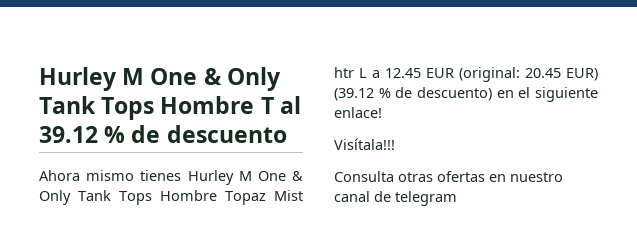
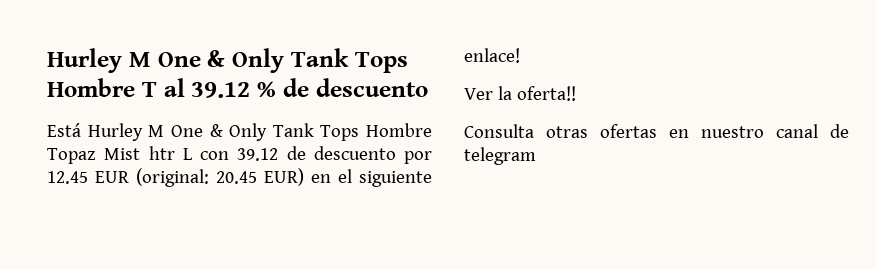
- Ahora mismo tienes Hurley M One & Only Tank Tops Hombre Topaz Mist htr L a 12.45 EUR (original: 20.45 EUR) (39.12 % de descuento) en el siguiente enlace!
+ Está Hurley M One & Only Tank Tops Hombre Topaz Mist htr L con 39.12 de descuento por 12.45 EUR (original: 20.45 EUR) en el siguiente enlace!
- Visítala!!!
+ Ver la oferta!!

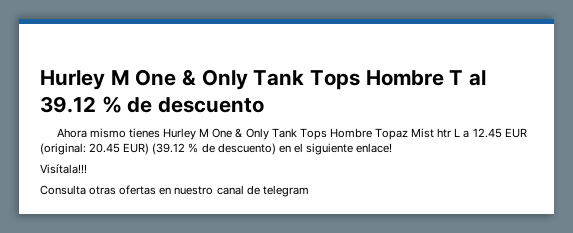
- Está Hurley M One & Only Tank Tops Hombre Topaz Mist htr L con 39.12 de descuento por 12.45 EUR (original: 20.45 EUR) en el siguiente enlace!
+ Ahora mismo tienes Hurley M One & Only Tank Tops Hombre Topaz Mist htr L a 12.45 EUR (original: 20.45 EUR) (39.12 % de descuento) en el siguiente enlace!
- Ver la oferta!!
+ Visítala!!!

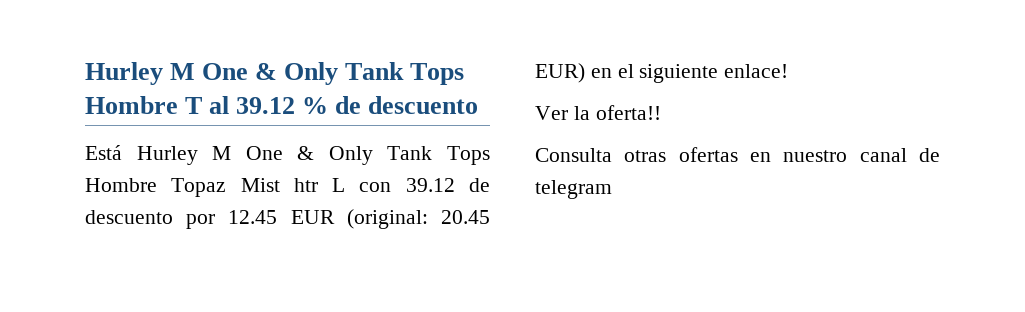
- Ahora mismo tienes Hurley M One & Only Tank Tops Hombre Topaz Mist htr L a 12.45 EUR (original: 20.45 EUR) (39.12 % de descuento) en el siguiente enlace!
+ Está Hurley M One & Only Tank Tops Hombre Topaz Mist htr L con 39.12 de descuento por 12.45 EUR (original: 20.45 EUR) en el siguiente enlace!
- Visítala!!!
+ Ver la oferta!!

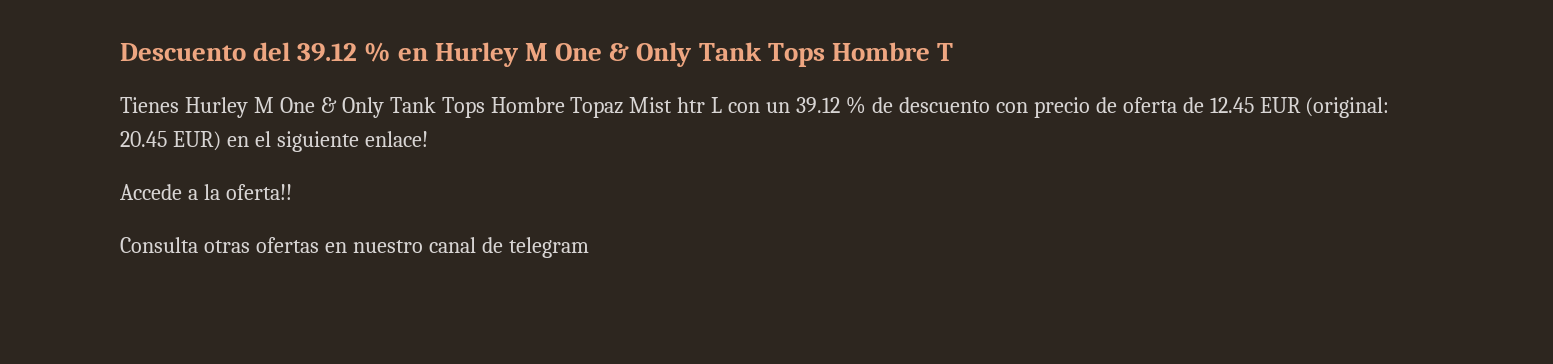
- Hurley M One & Only Tank Tops Hombre T al 39.12 % de descuento
- Está Hurley M One & Only Tank Tops Hombre Topaz Mist htr L con 39.12 de descuento por 12.45 EUR (original: 20.45 EUR) en el siguiente enlace!
+ Descuento del 39.12 % en Hurley M One & Only Tank Tops Hombre T
+ Tienes Hurley M One & Only Tank Tops Hombre Topaz Mist htr L con un 39.12 % de descuento con precio de oferta de 12.45 EUR (original: 20.45 EUR) en el siguiente enlace!
- Ver la oferta!!
+ Accede a la oferta!!

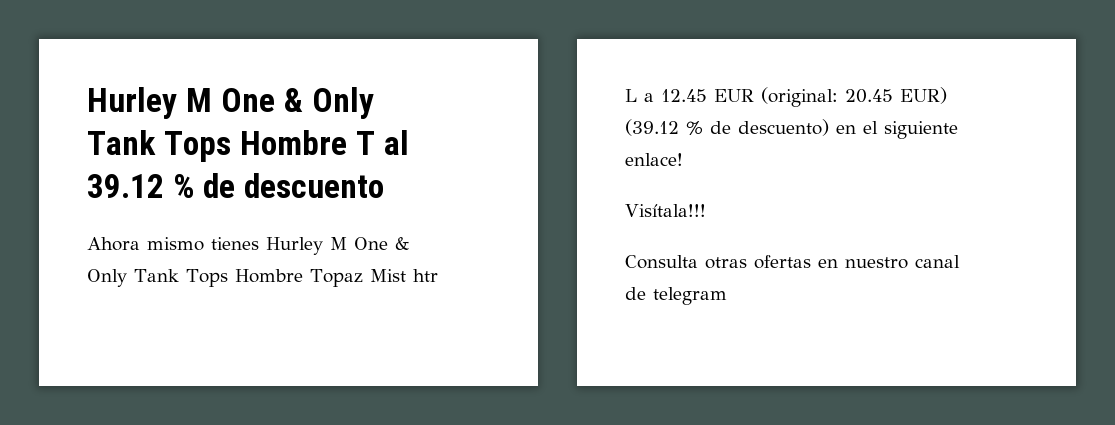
- Descuento del 39.12 % en Hurley M One & Only Tank Tops Hombre T
- Tienes Hurley M One & Only Tank Tops Hombre Topaz Mist htr L con un 39.12 % de descuento con precio de oferta de 12.45 EUR (original: 20.45 EUR) en el siguiente enlace!
+ Hurley M One & Only Tank Tops Hombre T al 39.12 % de descuento
+ Ahora mismo tienes Hurley M One & Only Tank Tops Hombre Topaz Mist htr L a 12.45 EUR (original: 20.45 EUR) (39.12 % de descuento) en el siguiente enlace!
- Accede a la oferta!!
+ Visítala!!!

